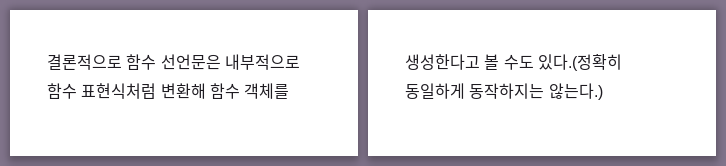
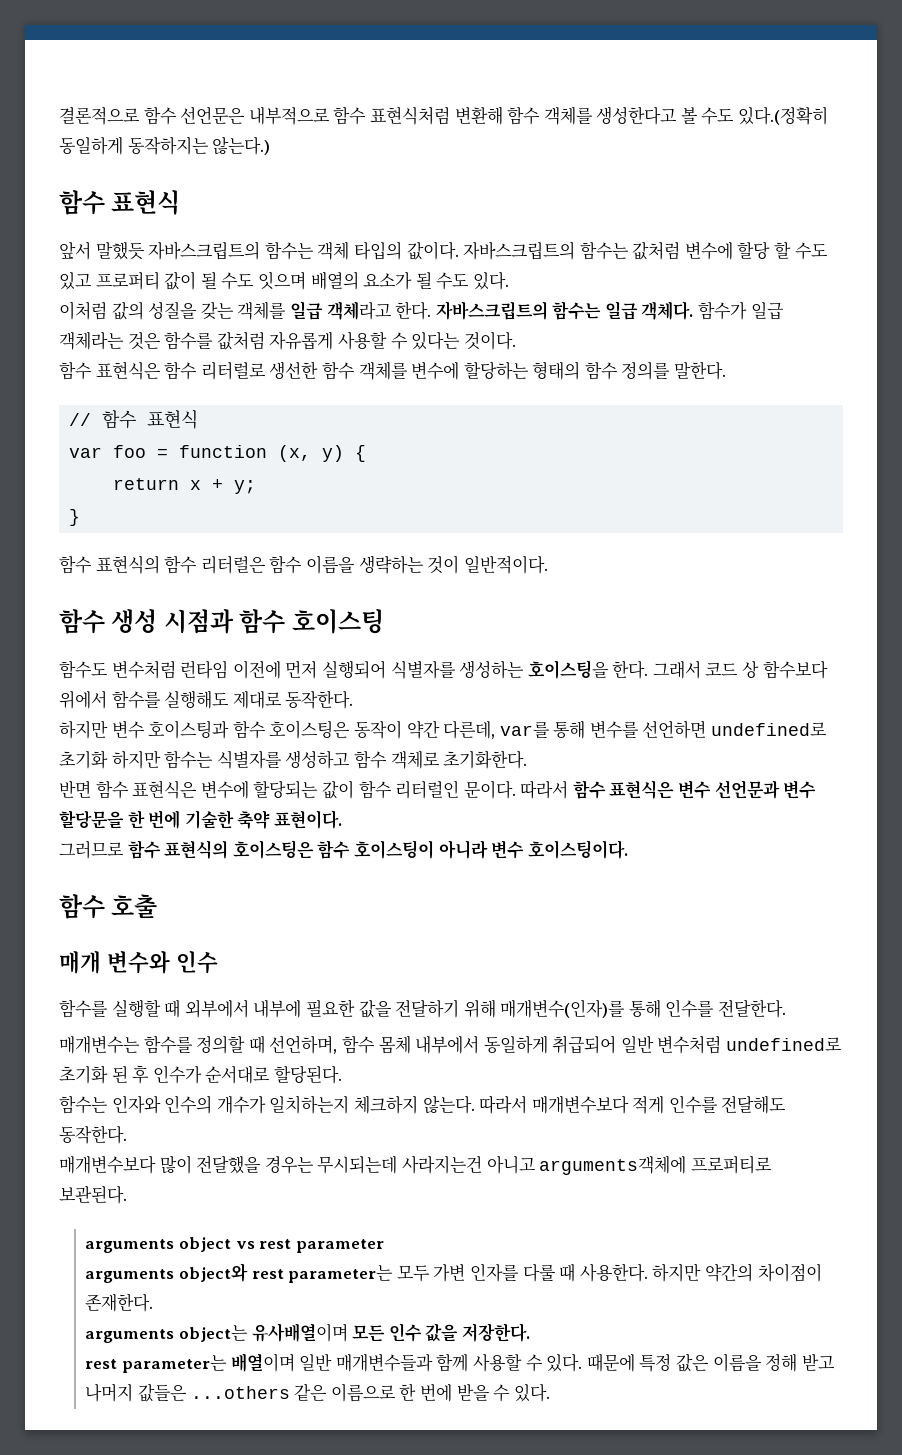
  결론적으로 함수 선언문은 내부적으로 함수 표현식처럼 변환해 함수 객체를 생성한다고 볼 수도 있다.(정확히 동일하게 동작하지는 않는다.)
+ 함수 표현식
+ 앞서 말했듯 자바스크립트의 함수는 객체 타입의 값이다. 자바스크립트의 함수는 값처럼 변수에 할당 할 수도 있고 프로퍼티 값이 될 수도 잇으며 배열의 요소가 될 수도 있다.
+ 이처럼 값의 성질을 갖는 객체를 일급 객체라고 한다. 자바스크립트의 함수는 일급 객체다. 함수가 일급 객체라는 것은 함수를 값처럼 자유롭게 사용할 수 있다는 것이다.
+ 함수 표현식은 함수 리터럴로 생선한 함수 객체를 변수에 할당하는 형태의 함수 정의를 말한다.
+ // 함수 표현식
+ var foo = function (x, y) {
+ return x + y;
+ }
+ 함수 표현식의 함수 리터럴은 함수 이름을 생략하는 것이 일반적이다.
+ 함수 생성 시점과 함수 호이스팅
+ 함수도 변수처럼 런타임 이전에 먼저 실행되어 식별자를 생성하는 호이스팅을 한다. 그래서 코드 상 함수보다 위에서 함수를 실행해도 제대로 동작한다.
+ 하지만 변수 호이스팅과 함수 호이스팅은 동작이 약간 다른데, var를 통해 변수를 선언하면 undefined로 초기화 하지만 함수는 식별자를 생성하고 함수 객체로 초기화한다.
+ 반면 함수 표현식은 변수에 할당되는 값이 함수 리터럴인 문이다. 따라서 함수 표현식은 변수 선언문과 변수 할당문을 한 번에 기술한 축약 표현이다.
+ 그러므로 함수 표현식의 호이스팅은 함수 호이스팅이 아니라 변수 호이스팅이다.
+ 함수 호출
+ 매개 변수와 인수
+ 함수를 실행할 때 외부에서 내부에 필요한 값을 전달하기 위해 매개변수(인자)를 통해 인수를 전달한다.
+ 매개변수는 함수를 정의할 때 선언하며, 함수 몸체 내부에서 동일하게 취급되어 일반 변수처럼 undefined로 초기화 된 후 인수가 순서대로 할당된다.
+ 함수는 인자와 인수의 개수가 일치하는지 체크하지 않는다. 따라서 매개변수보다 적게 인수를 전달해도 동작한다.
+ 매개변수보다 많이 전달했을 경우는 무시되는데 사라지는건 아니고 arguments객체에 프로퍼티로 보관된다.
+ arguments object vs rest parameter
+ arguments object와 rest parameter는 모두 가변 인자를 다룰 때 사용한다. 하지만 약간의 차이점이 존재한다.
+ arguments object는 유사배열이며 모든 인수 값을 저장한다.
+ rest parameter는 배열이며 일반 매개변수들과 함께 사용할 수 있다. 때문에 특정 값은 이름을 정해 받고 나머지 값들은 ...others 같은 이름으로 한 번에 받을 수 있다.

